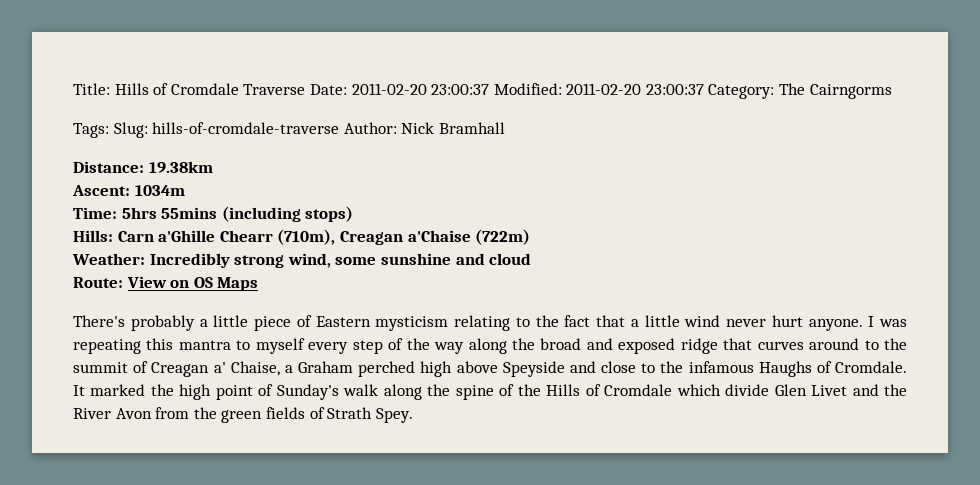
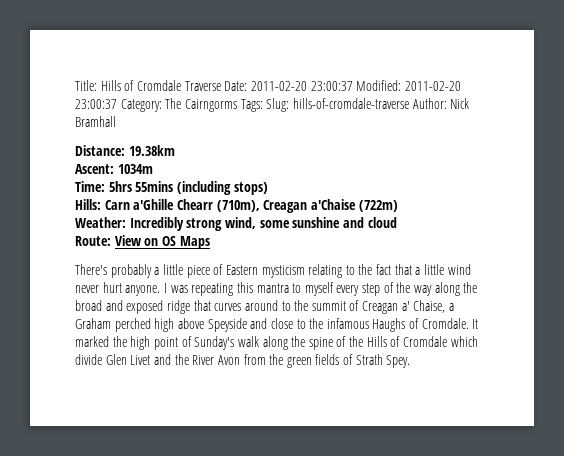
- Title: Hills of Cromdale Traverse Date: 2011-02-20 23:00:37 Modified: 2011-02-20 23:00:37 Category: The Cairngorms
- Tags: Slug: hills-of-cromdale-traverse Author: Nick Bramhall
+ Title: Hills of Cromdale Traverse Date: 2011-02-20 23:00:37 Modified: 2011-02-20 23:00:37 Category: The Cairngorms Tags: Slug: hills-of-cromdale-traverse Author: Nick Bramhall

